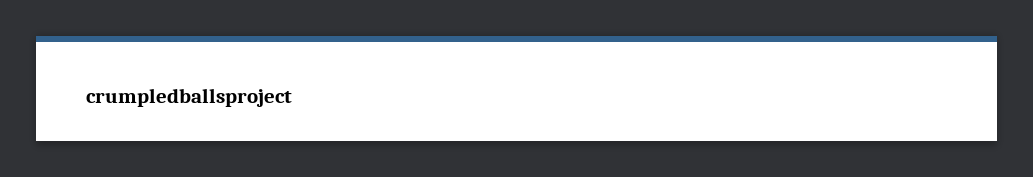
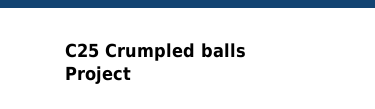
- crumpledballsproject
+ C25 Crumpled balls Project

